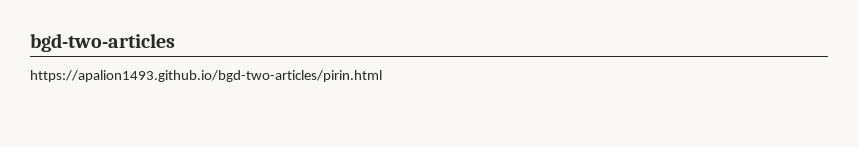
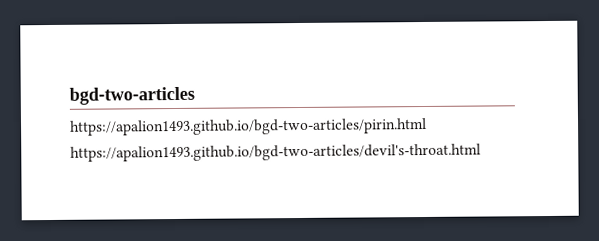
+ https://apalion1493.github.io/bgd-two-articles/devil's-throat.html

